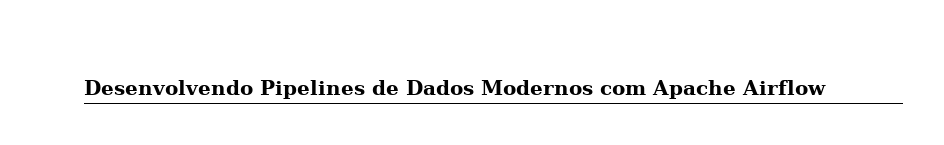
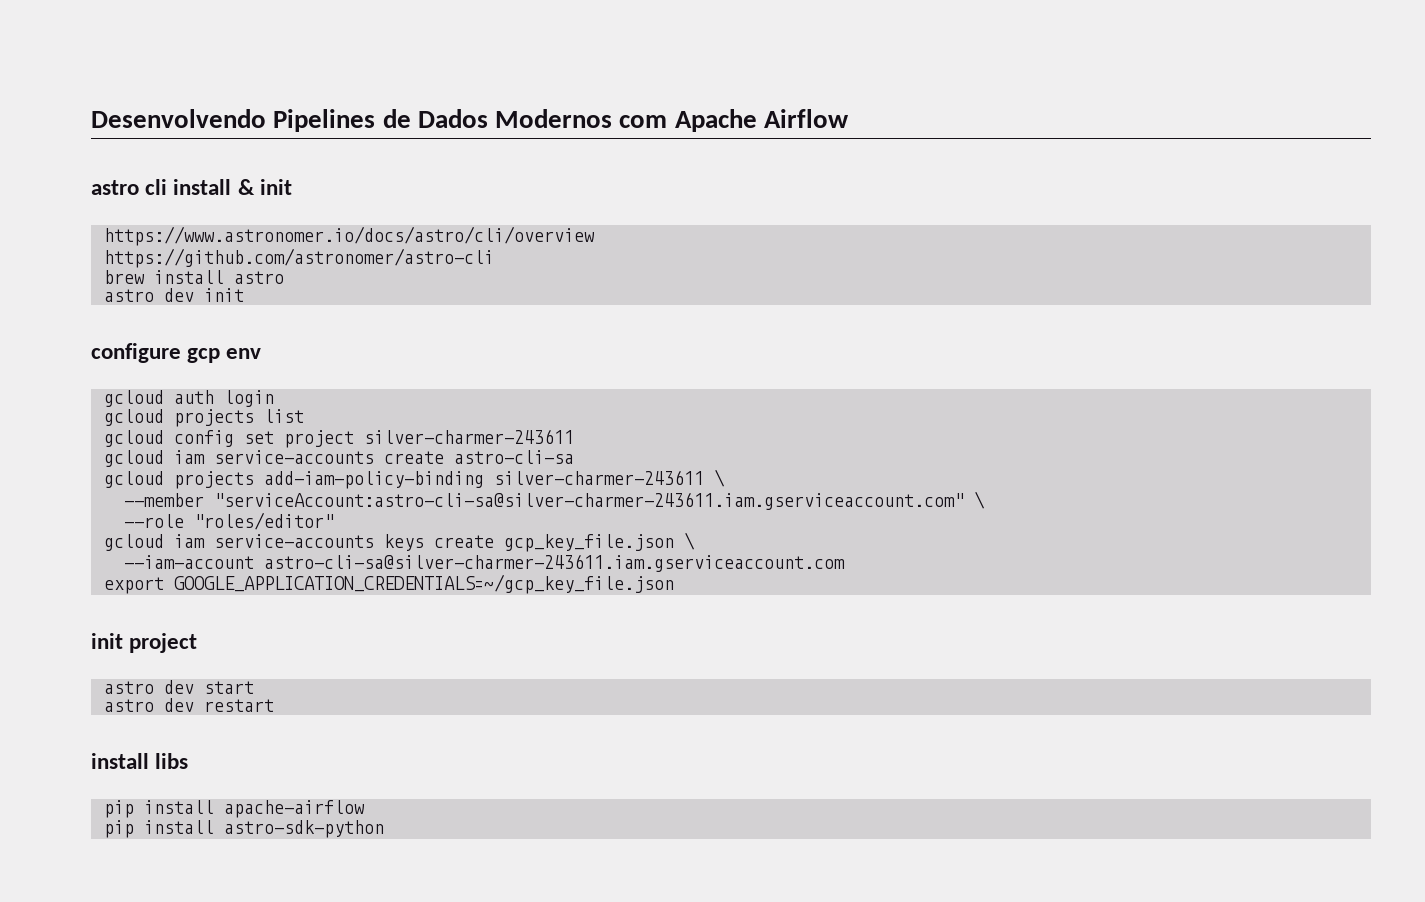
+ astro cli install & init
+ https://www.astronomer.io/docs/astro/cli/overview
+ https://github.com/astronomer/astro-cli
+ brew install astro
+ astro dev init
+ configure gcp env
+ gcloud auth login
+ gcloud projects list
+ gcloud config set project silver-charmer-243611
+ gcloud iam service-accounts create astro-cli-sa
+ gcloud projects add-iam-policy-binding silver-charmer-243611 \
+ --member "serviceAccount:astro-cli-sa@silver-charmer-243611.iam.gserviceaccount.com" \
+ --role "roles/editor"
+ gcloud iam service-accounts keys create gcp_key_file.json \
+ --iam-account astro-cli-sa@silver-charmer-243611.iam.gserviceaccount.com
+ export GOOGLE_APPLICATION_CREDENTIALS=~/gcp_key_file.json
+ init project
+ astro dev start
+ astro dev restart
+ install libs
+ pip install apache-airflow
+ pip install astro-sdk-python

